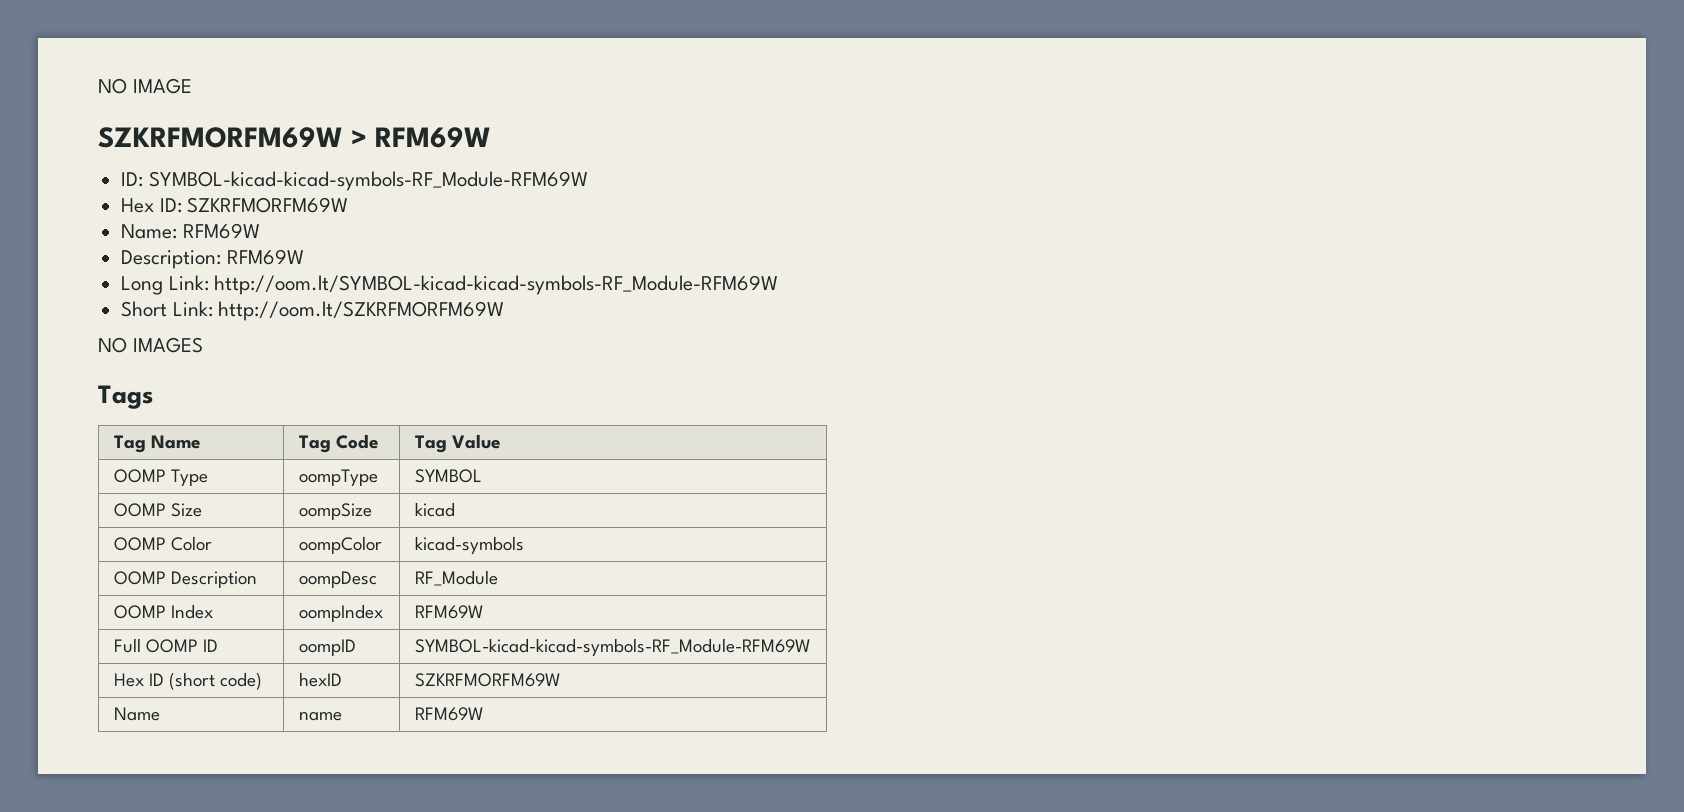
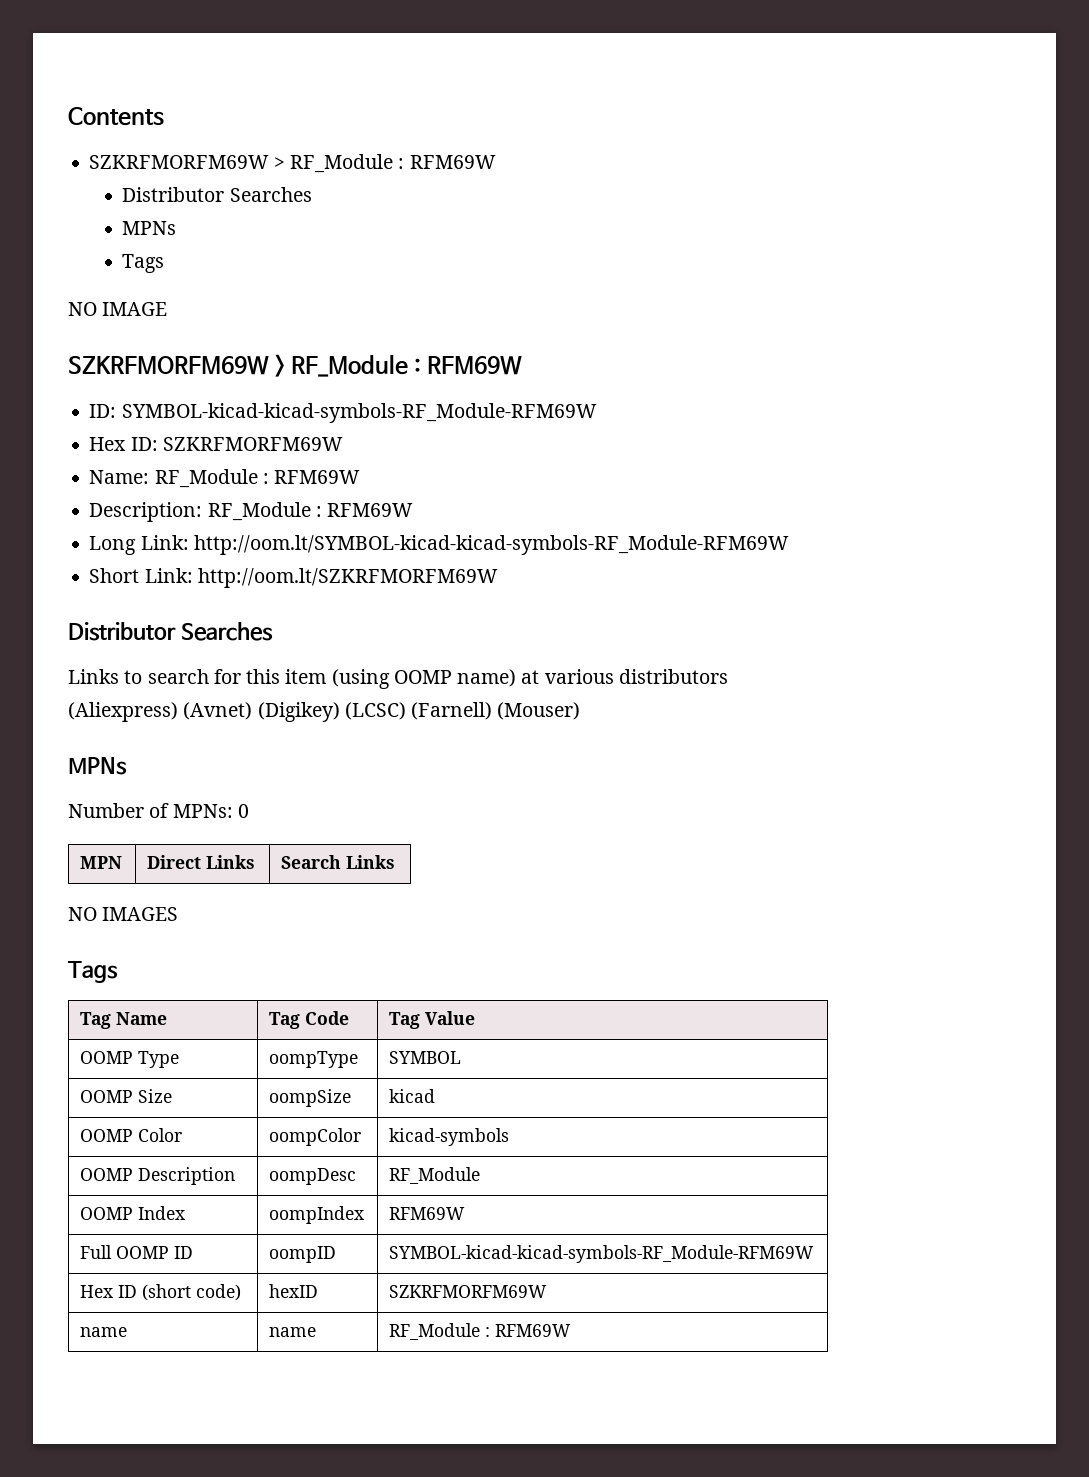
+ Contents
+ SZKRFMORFM69W > RF_Module : RFM69W
+ Distributor Searches
+ MPNs
+ Tags
  NO IMAGE
- SZKRFMORFM69W > RFM69W
+ SZKRFMORFM69W > RF_Module : RFM69W
- Name: RFM69W
+ Name: RF_Module : RFM69W
- Description: RFM69W
+ Description: RF_Module : RFM69W
  Short Link: http://oom.lt/SZKRFMORFM69W
+ Distributor Searches
+ Links to search for this item (using OOMP name) at various distributors
+ (Aliexpress) (Avnet) (Digikey) (LCSC) (Farnell) (Mouser)
+ MPNs
+ Number of MPNs: 0
+ MPN | Direct Links | Search Links
- Name | name | RFM69W
+ name | name | RF_Module : RFM69W

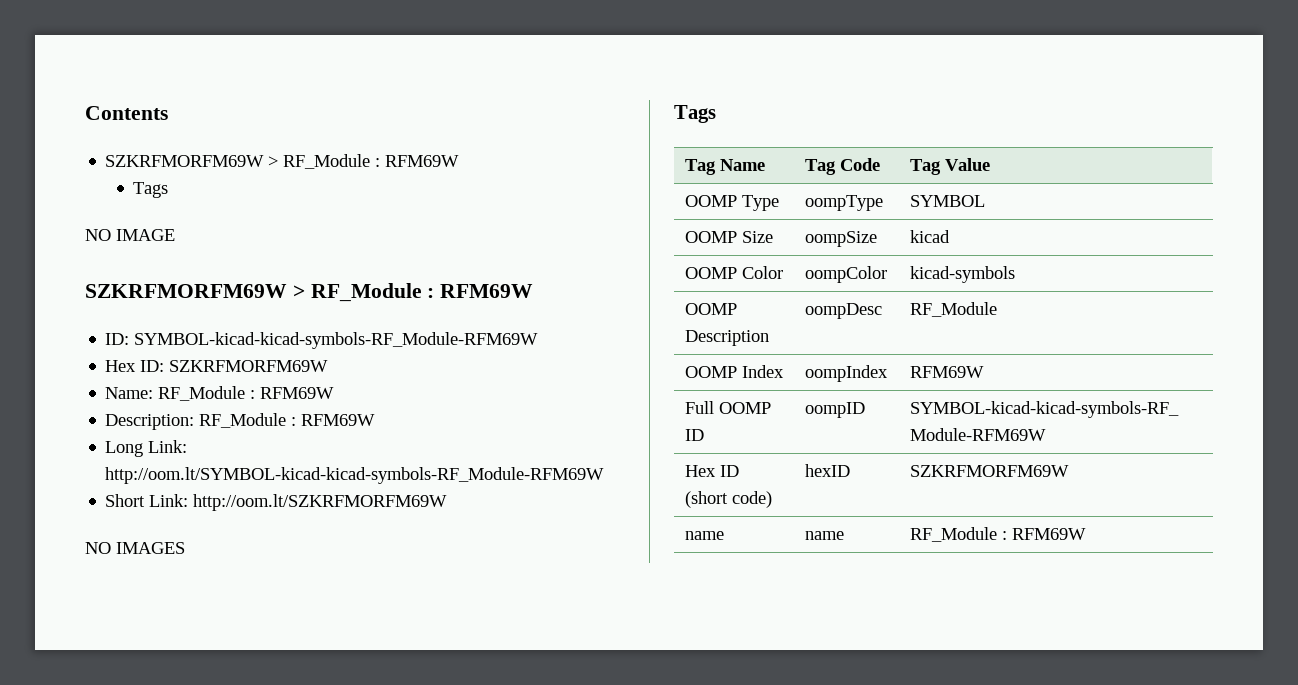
  Contents
  SZKRFMORFM69W > RF_Module : RFM69W
- Distributor Searches
- MPNs
  Short Link: http://oom.lt/SZKRFMORFM69W
- Distributor Searches
- Links to search for this item (using OOMP name) at various distributors
- (Aliexpress) (Avnet) (Digikey) (LCSC) (Farnell) (Mouser)
- MPNs
- Number of MPNs: 0
- MPN | Direct Links | Search Links

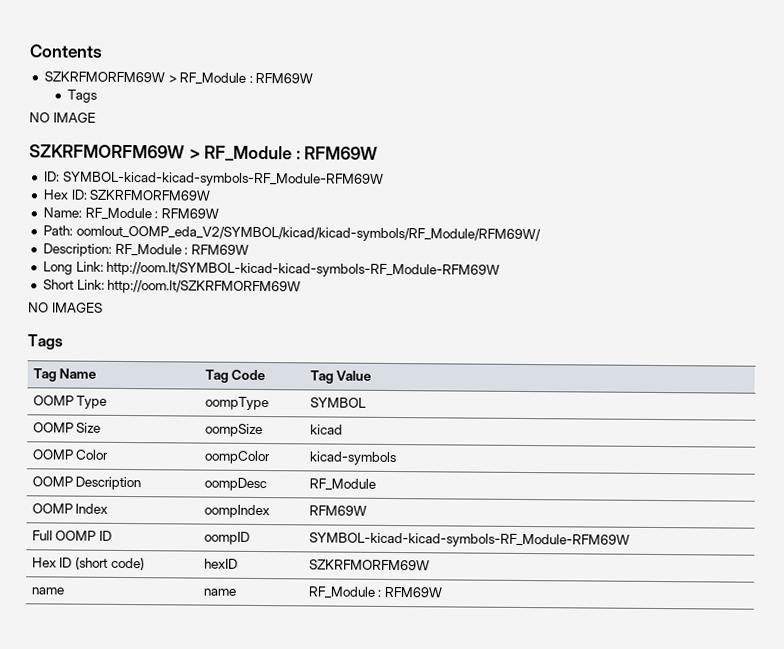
+ Path: oomlout_OOMP_eda_V2/SYMBOL/kicad/kicad-symbols/RF_Module/RFM69W/

